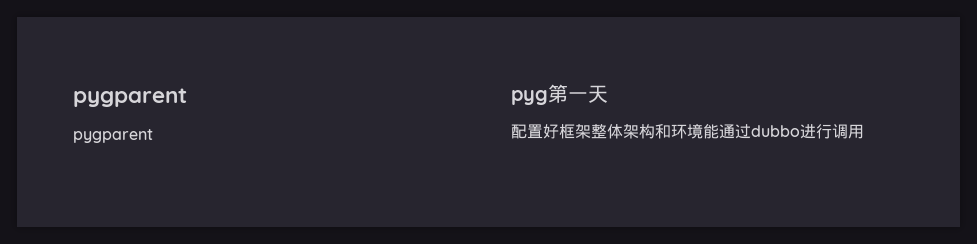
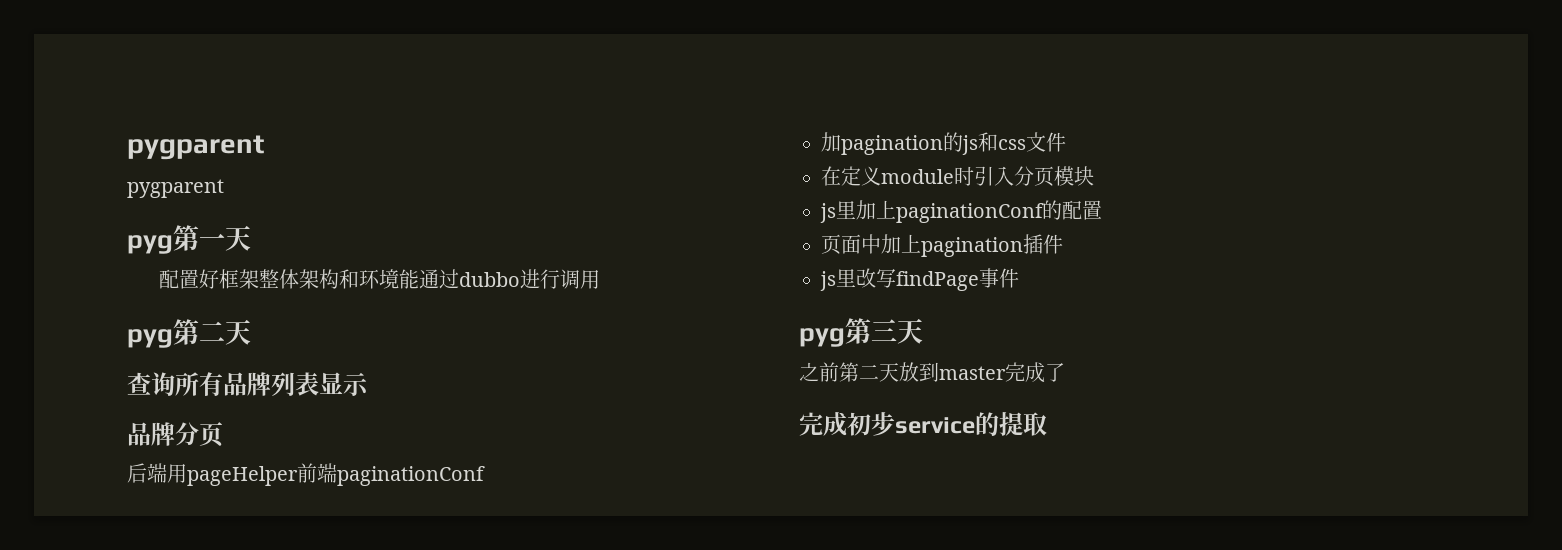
+ pyg第二天
+ 查询所有品牌列表显示
+ 品牌分页
+ 后端用pageHelper前端paginationConf
+ 加pagination的js和css文件
+ 在定义module时引入分页模块
+ js里加上paginationConf的配置
+ 页面中加上pagination插件
+ js里改写findPage事件
+ pyg第三天
+ 之前第二天放到master完成了
+ 完成初步service的提取

